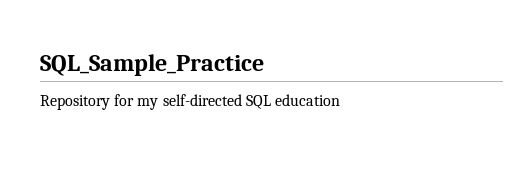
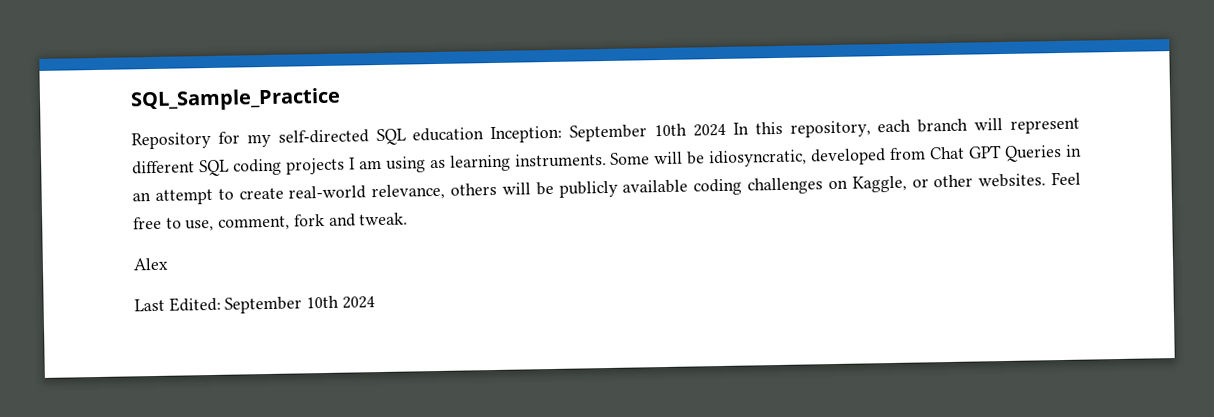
- Repository for my self-directed SQL education
+ Repository for my self-directed SQL education Inception: September 10th 2024 In this repository, each branch will represent different SQL coding projects I am using as learning instruments. Some will be idiosyncratic, developed from Chat GPT Queries in an attempt to create real-world relevance, others will be publicly available coding challenges on Kaggle, or other websites. Feel free to use, comment, fork and tweak.
+ Alex
+ Last Edited: September 10th 2024

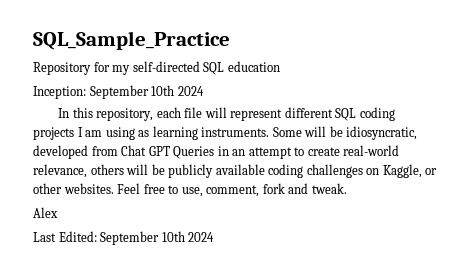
- Repository for my self-directed SQL education Inception: September 10th 2024 In this repository, each branch will represent different SQL coding projects I am using as learning instruments.
+ Repository for my self-directed SQL education
+ Inception: September 10th 2024
+ In this repository, each file will represent different SQL coding projects I am using as learning instruments.

